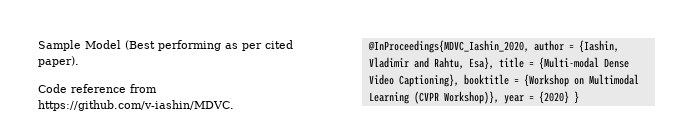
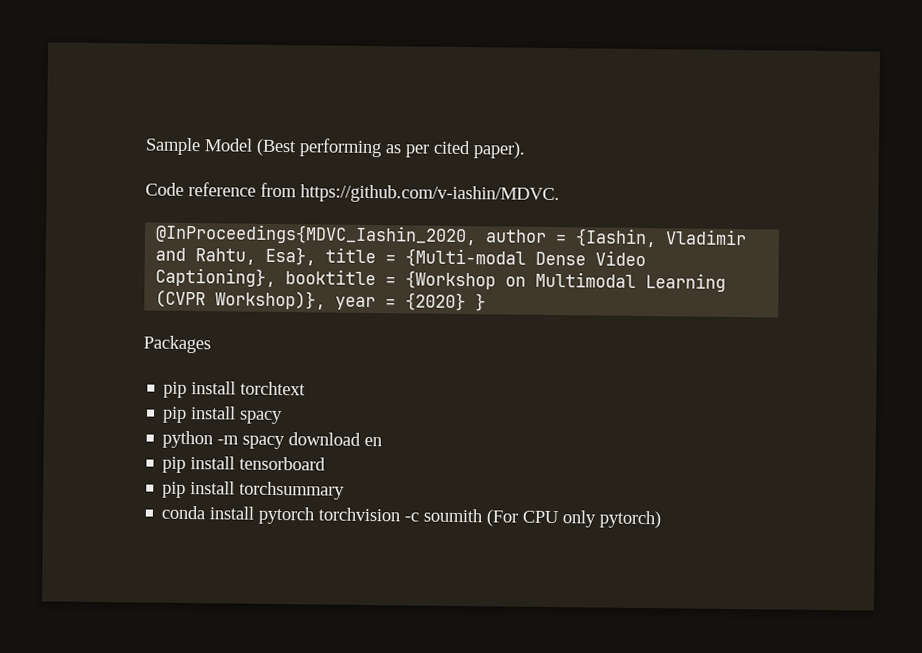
+ Packages
+ pip install torchtext
+ pip install spacy
+ python -m spacy download en
+ pip install tensorboard
+ pip install torchsummary
+ conda install pytorch torchvision -c soumith (For CPU only pytorch)

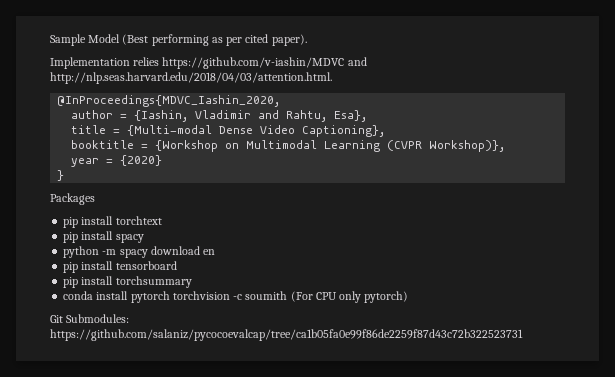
- Code reference from https://github.com/v-iashin/MDVC.
+ Implementation relies https://github.com/v-iashin/MDVC and http://nlp.seas.harvard.edu/2018/04/03/attention.html.
- @InProceedings{MDVC_Iashin_2020, author = {Iashin, Vladimir and Rahtu, Esa}, title = {Multi-modal Dense Video Captioning}, booktitle = {Workshop on Multimodal Learning (CVPR Workshop)}, year = {2020} }
+ @InProceedings{MDVC_Iashin_2020,
+ author = {Iashin, Vladimir and Rahtu, Esa},
+ title = {Multi-modal Dense Video Captioning},
+ booktitle = {Workshop on Multimodal Learning (CVPR Workshop)},
+ year = {2020}
+ }
+ Git Submodules: https://github.com/salaniz/pycocoevalcap/tree/ca1b05fa0e99f86de2259f87d43c72b322523731

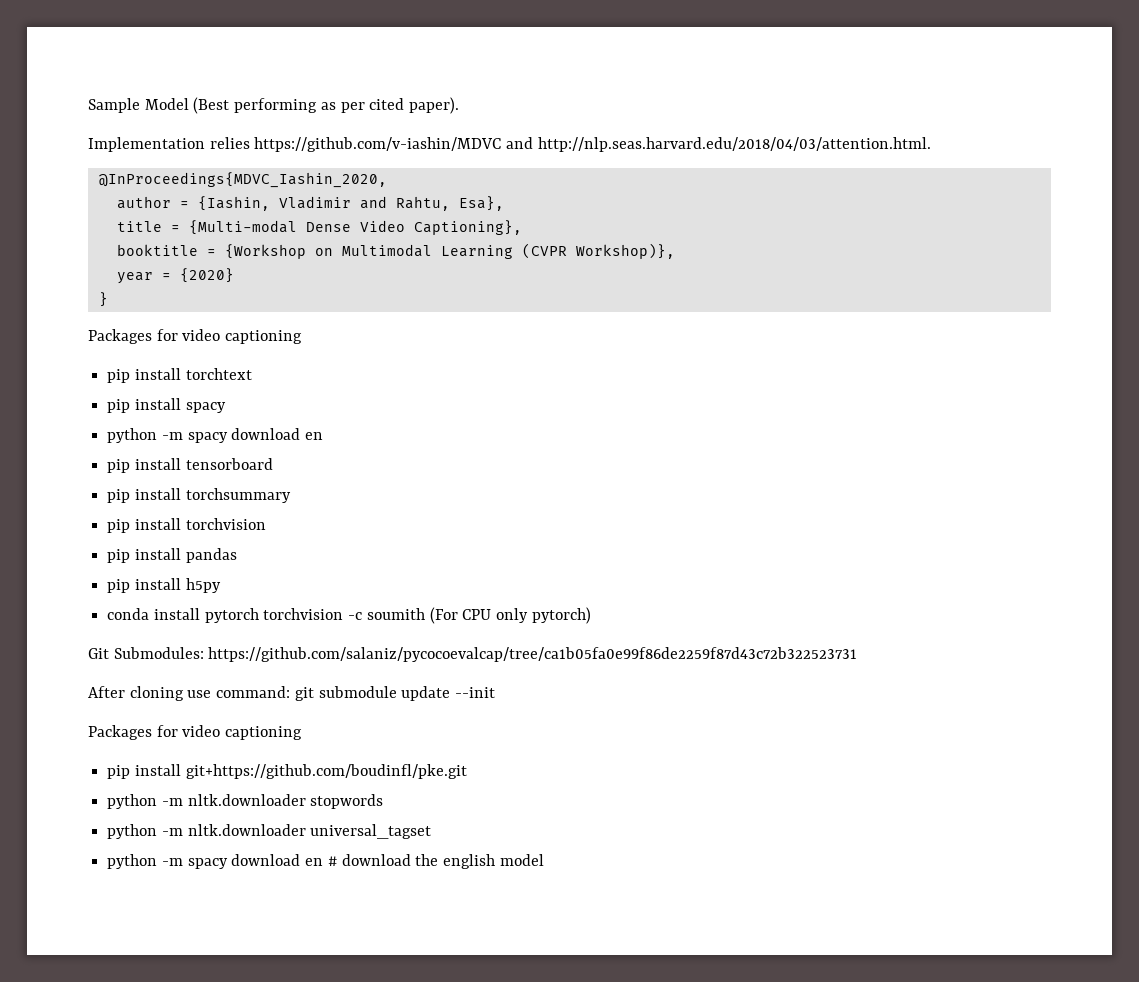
  }
- Packages
+ Packages for video captioning
+ pip install torchvision
+ pip install pandas
+ pip install h5py
+ After cloning use command: git submodule update --init
+ Packages for video captioning
+ pip install git+https://github.com/boudinfl/pke.git
+ python -m nltk.downloader stopwords
+ python -m nltk.downloader universal_tagset
+ python -m spacy download en # download the english model

